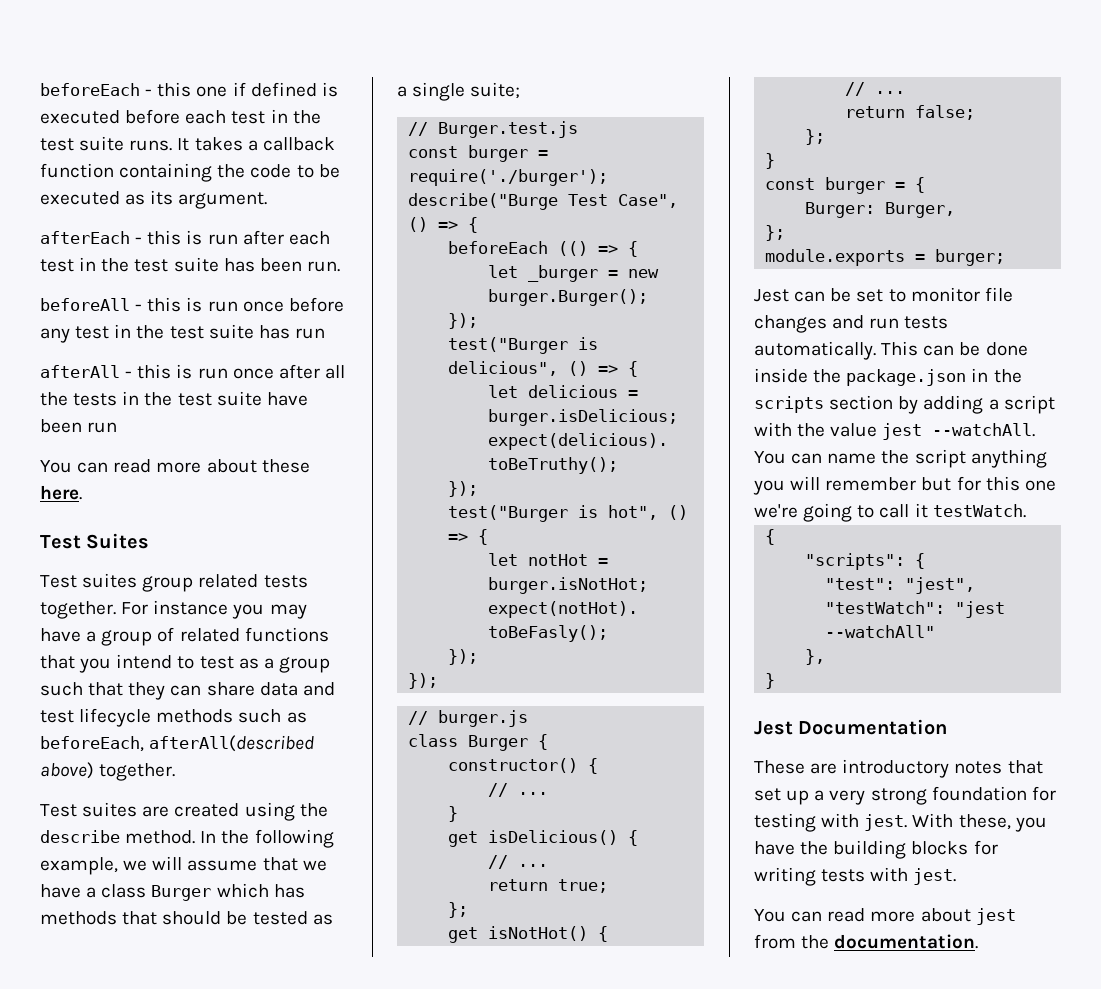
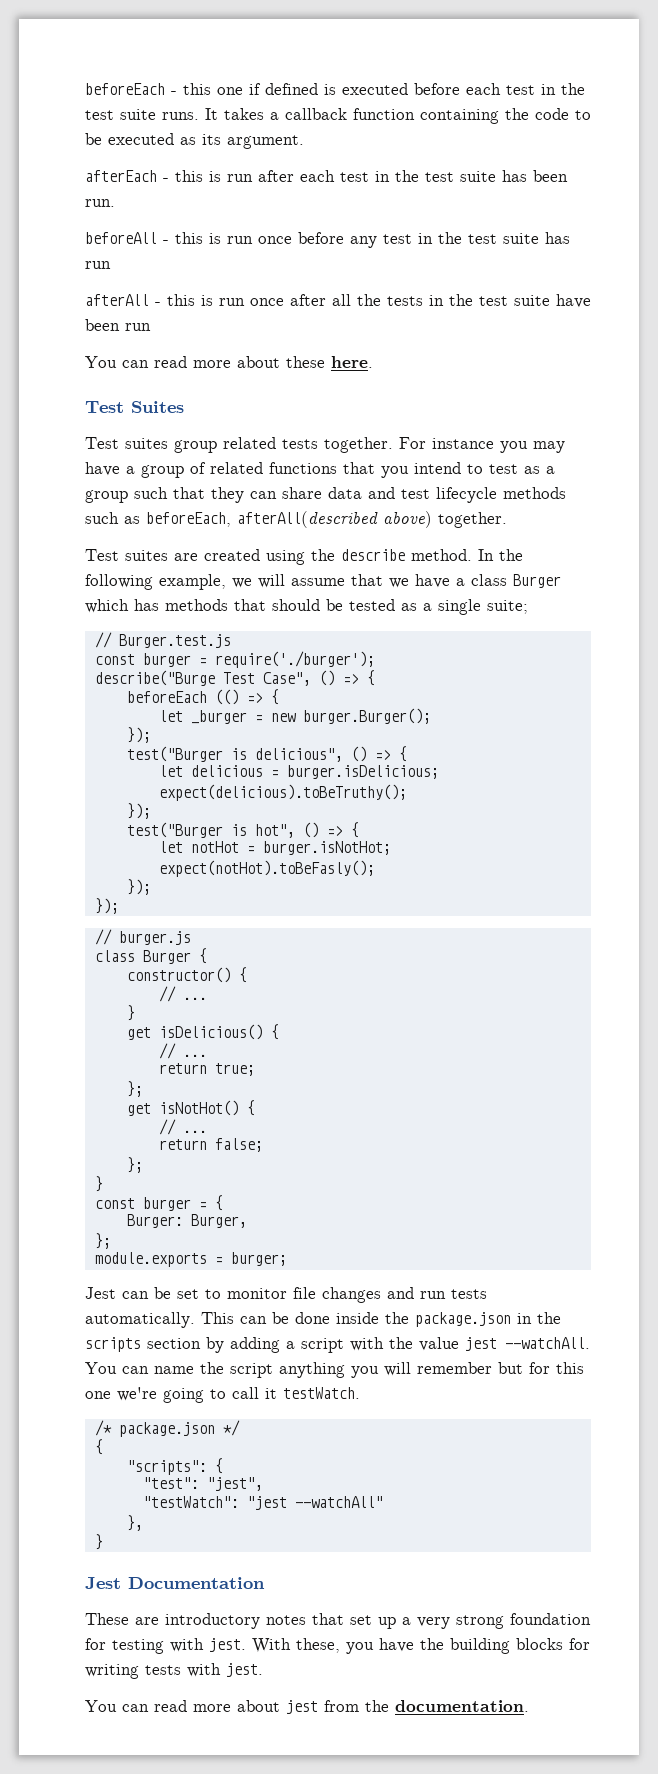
+ /* package.json */

